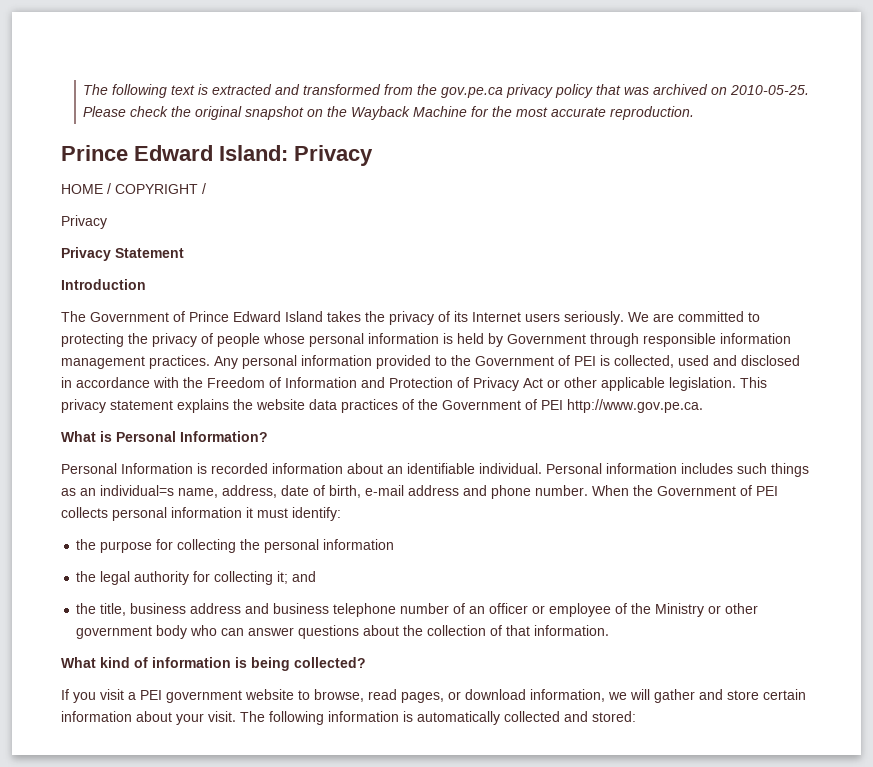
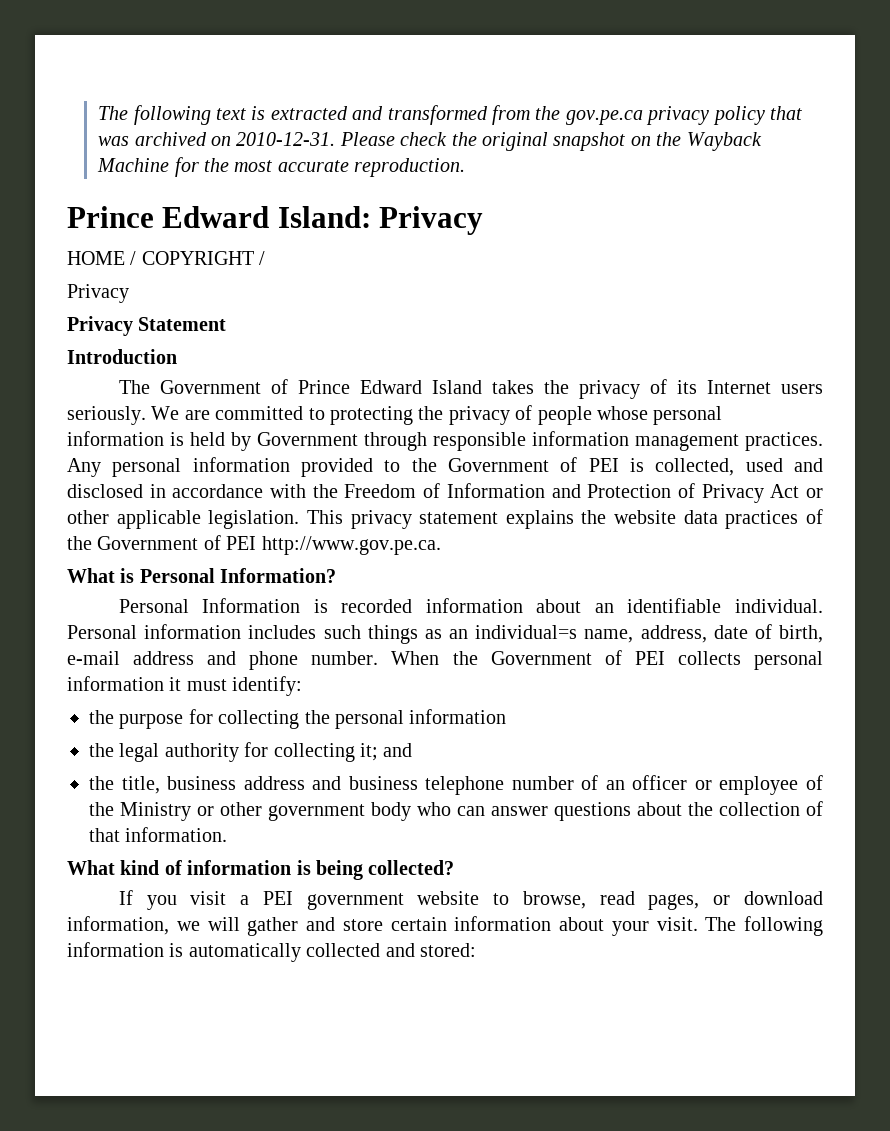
- The following text is extracted and transformed from the gov.pe.ca privacy policy that was archived on 2010-05-25.
+ The following text is extracted and transformed from the gov.pe.ca privacy policy that was archived on 2010-12-31.

